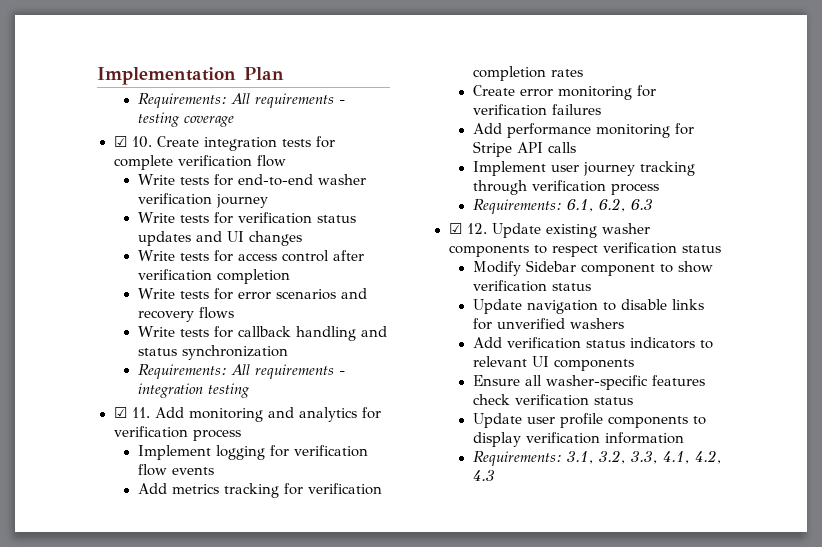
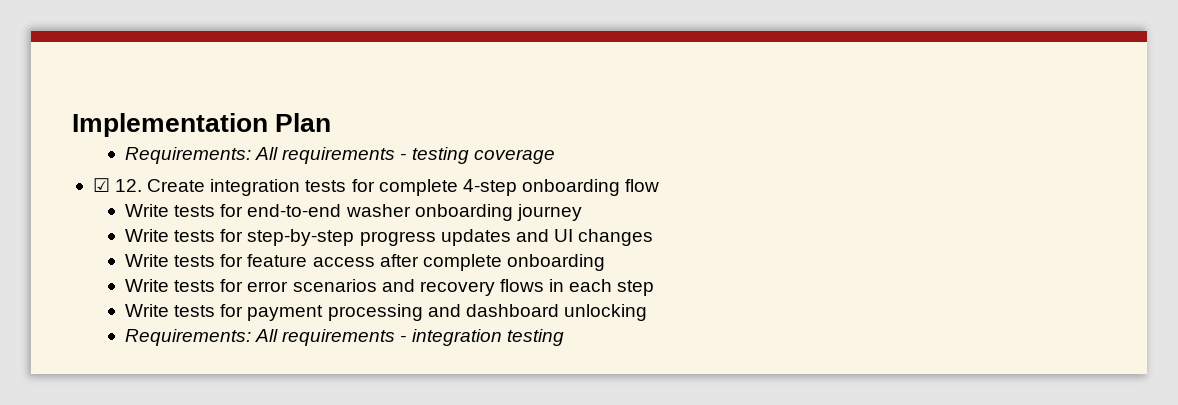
- ☑ 10. Create integration tests for complete verification flow
+ ☑ 12. Create integration tests for complete 4-step onboarding flow
- Write tests for end-to-end washer verification journey
+ Write tests for end-to-end washer onboarding journey
- Write tests for verification status updates and UI changes
+ Write tests for step-by-step progress updates and UI changes
- Write tests for access control after verification completion
+ Write tests for feature access after complete onboarding
- Write tests for error scenarios and recovery flows
- Write tests for callback handling and status synchronization
+ Write tests for error scenarios and recovery flows in each step
+ Write tests for payment processing and dashboard unlocking
- ☑ 11. Add monitoring and analytics for verification process
- Implement logging for verification flow events
- Add metrics tracking for verification completion rates
- Create error monitoring for verification failures
- Add performance monitoring for Stripe API calls
- Implement user journey tracking through verification process
- Requirements: 6.1, 6.2, 6.3
- ☑ 12. Update existing washer components to respect verification status
- Modify Sidebar component to show verification status
- Update navigation to disable links for unverified washers
- Add verification status indicators to relevant UI components
- Ensure all washer-specific features check verification status
- Update user profile components to display verification information
- Requirements: 3.1, 3.2, 3.3, 4.1, 4.2, 4.3

